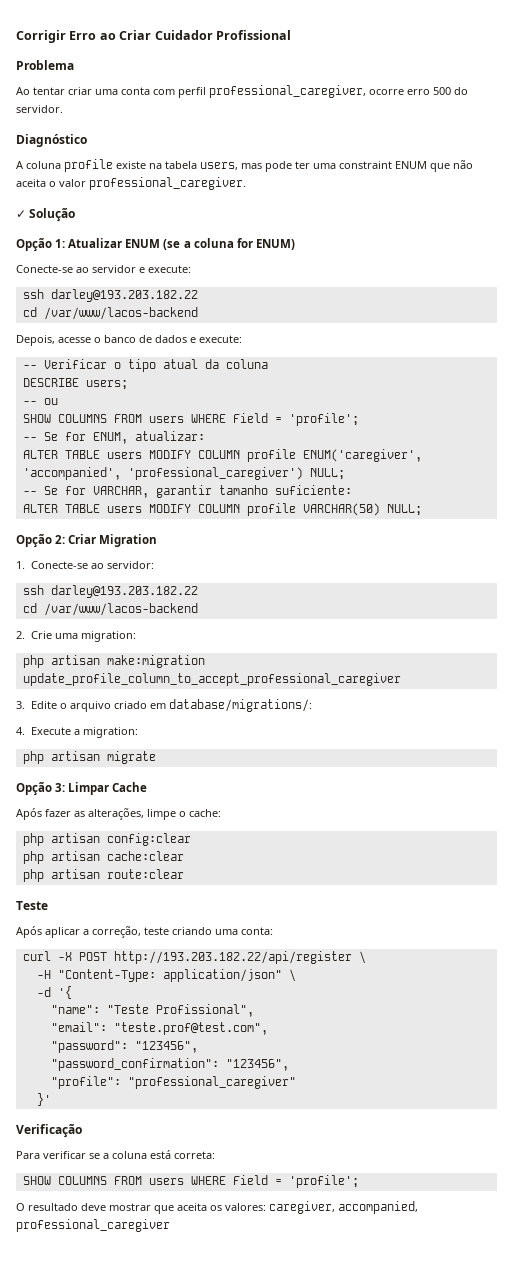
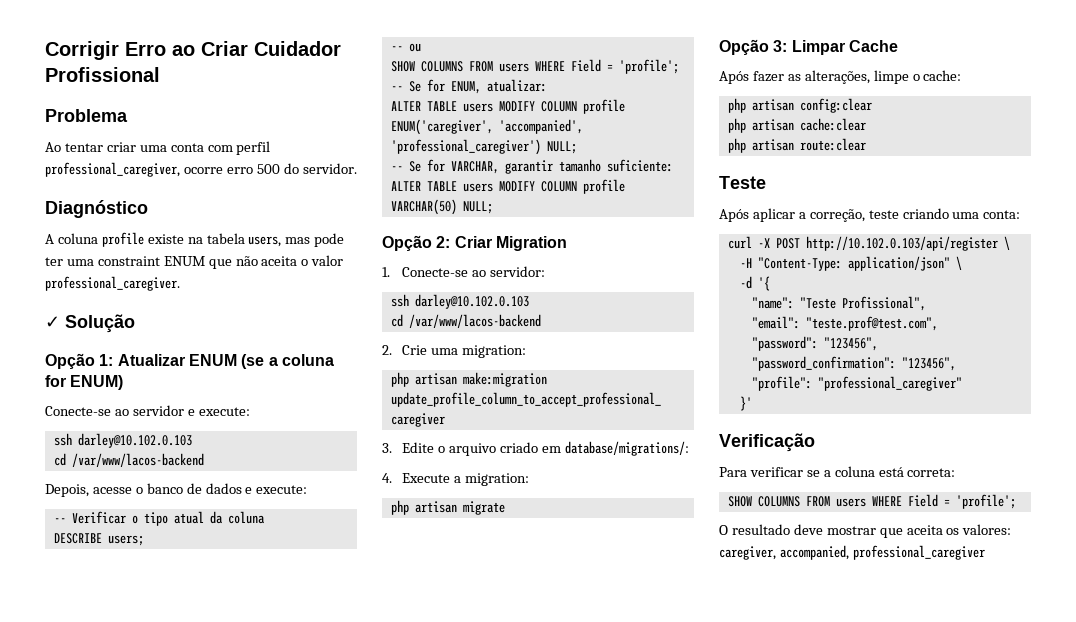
  Conecte-se ao servidor e execute:
- ssh darley@193.203.182.22
+ ssh darley@10.102.0.103
  1. Conecte-se ao servidor:
- ssh darley@193.203.182.22
+ ssh darley@10.102.0.103
- curl -X POST http://193.203.182.22/api/register \
+ curl -X POST http://10.102.0.103/api/register \

